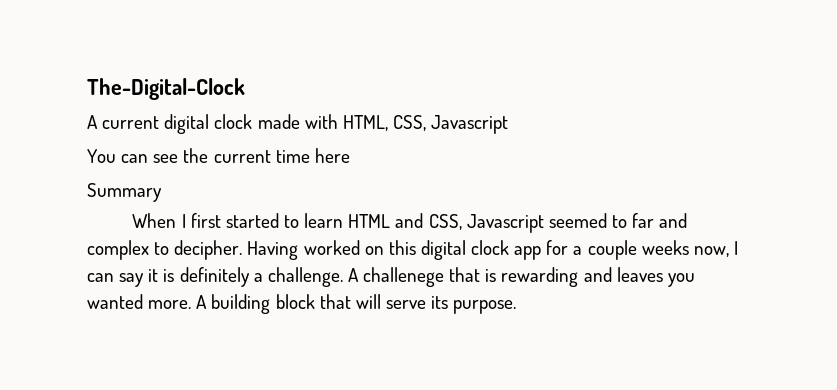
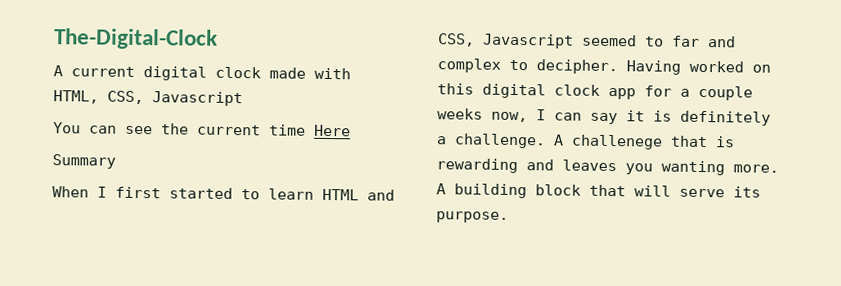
- You can see the current time here
+ You can see the current time Here
- A challenege that is rewarding and leaves you wanted more.
+ A challenege that is rewarding and leaves you wanting more.

